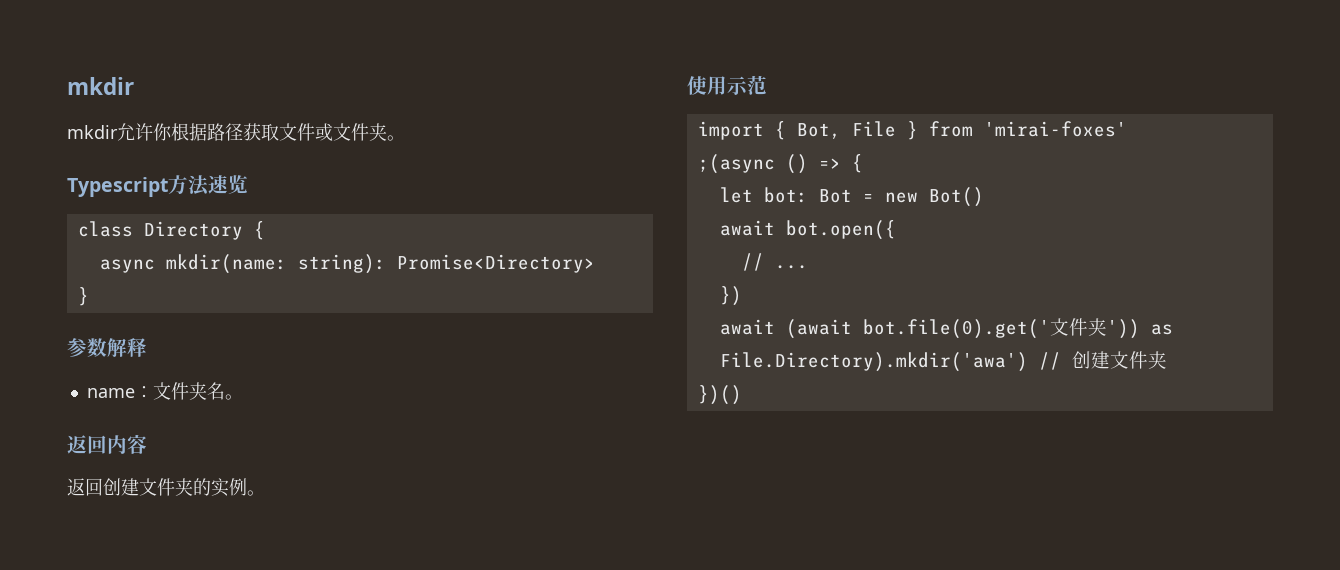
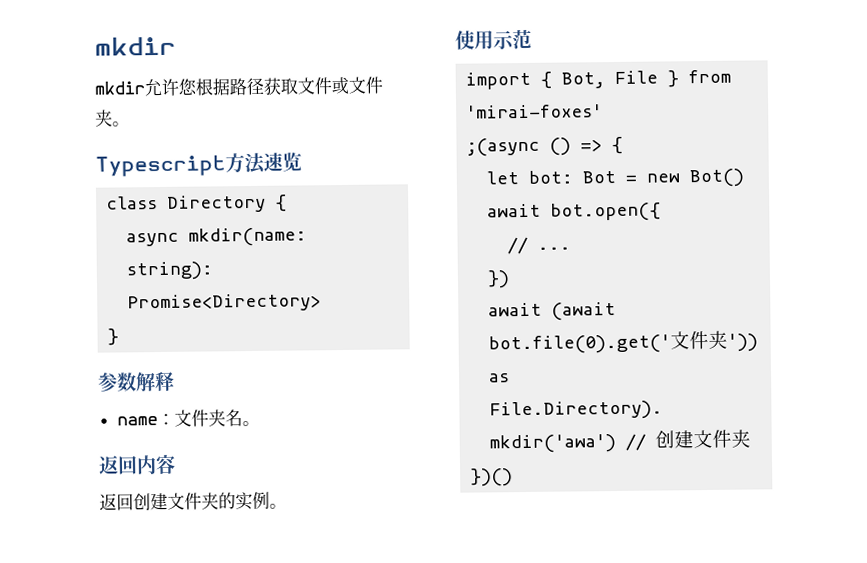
- mkdir允许你根据路径获取文件或文件夹。
+ mkdir允许您根据路径获取文件或文件夹。

